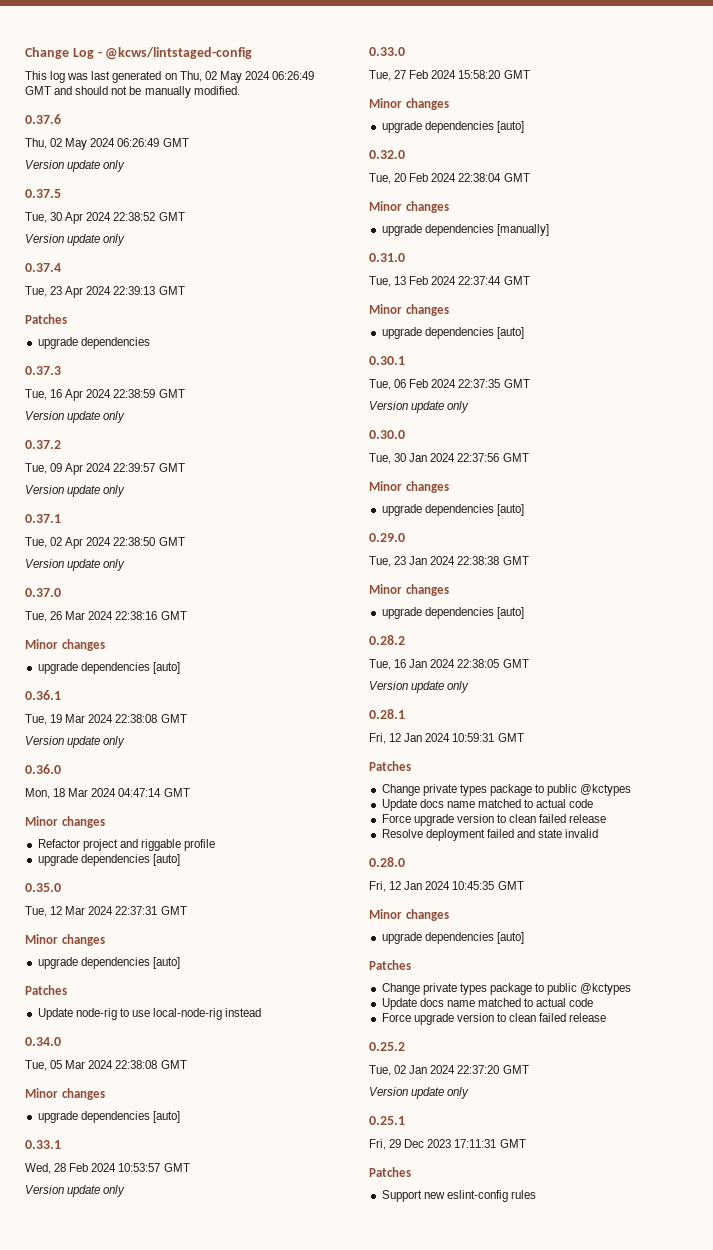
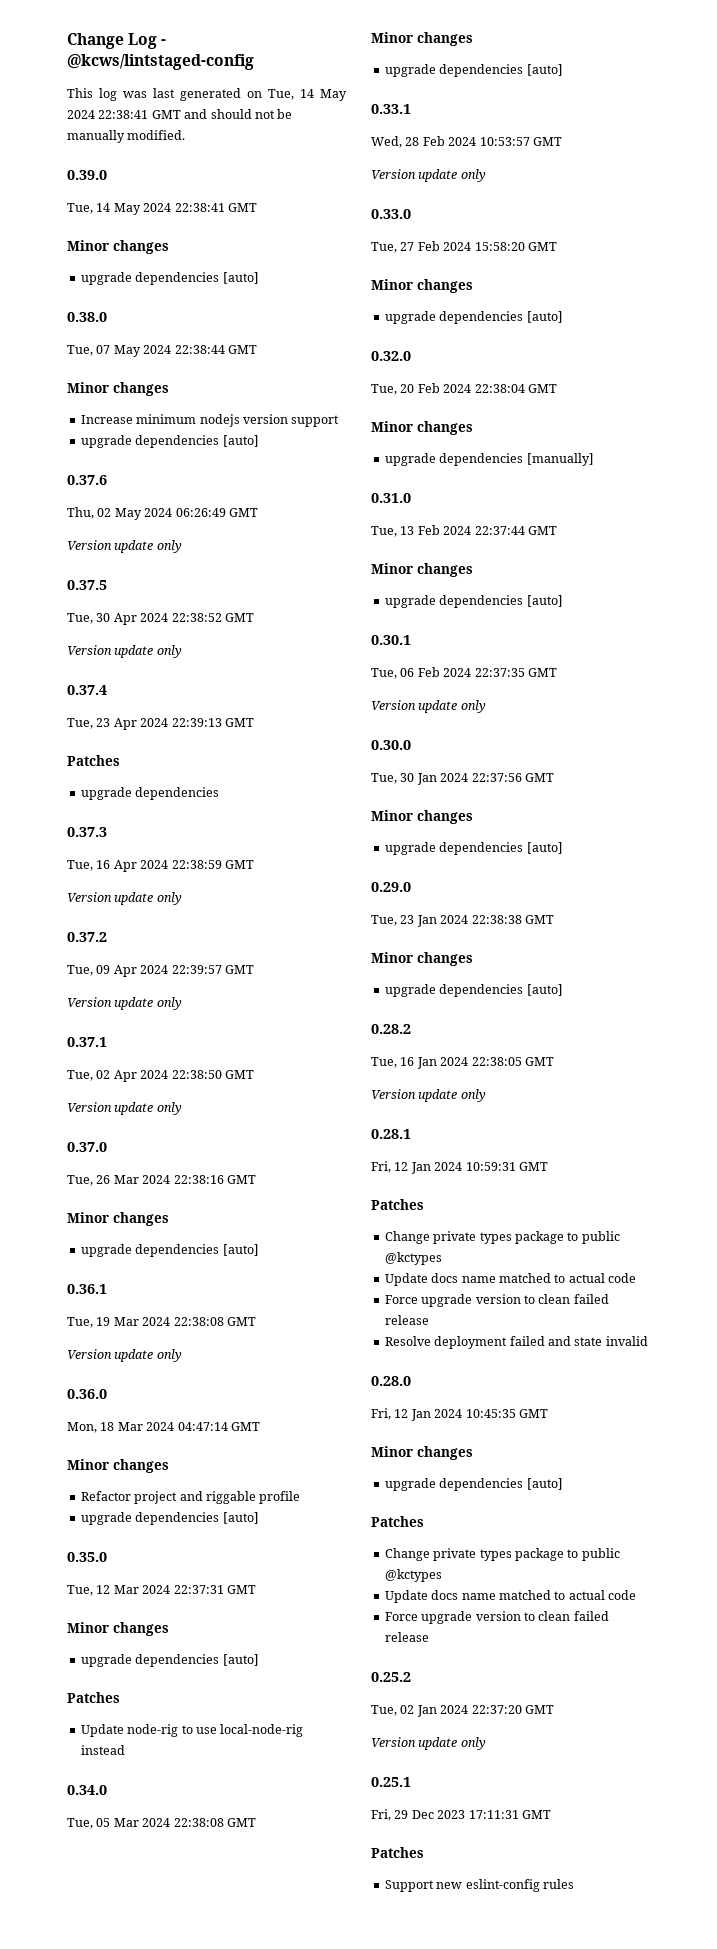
- This log was last generated on Thu, 02 May 2024 06:26:49 GMT and should not be manually modified.
+ This log was last generated on Tue, 14 May 2024 22:38:41 GMT and should not be manually modified.
+ 0.39.0
+ Tue, 14 May 2024 22:38:41 GMT
+ Minor changes
+ upgrade dependencies [auto]
+ 0.38.0
+ Tue, 07 May 2024 22:38:44 GMT
+ Minor changes
+ Increase minimum nodejs version support
+ upgrade dependencies [auto]

